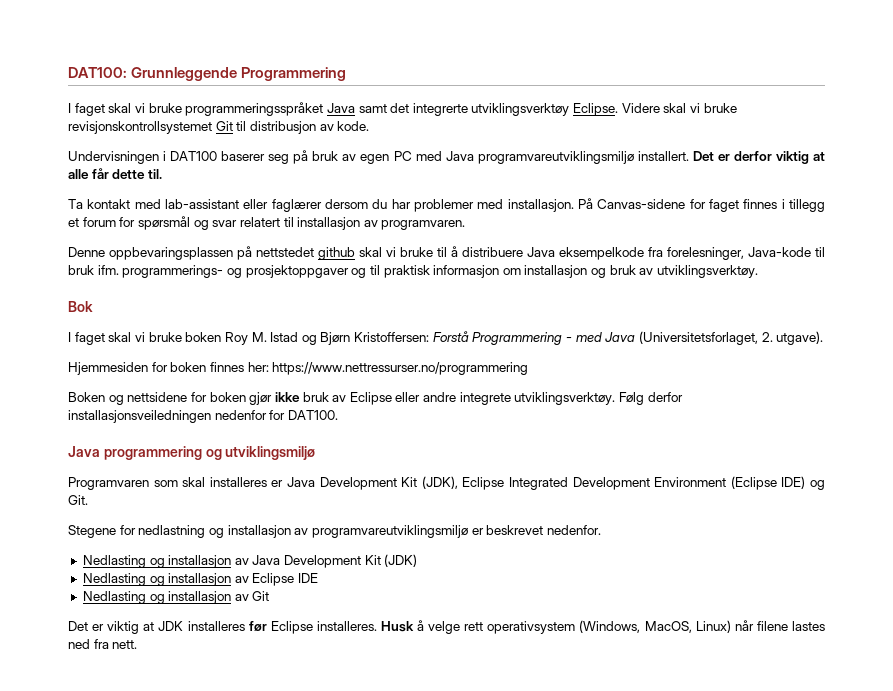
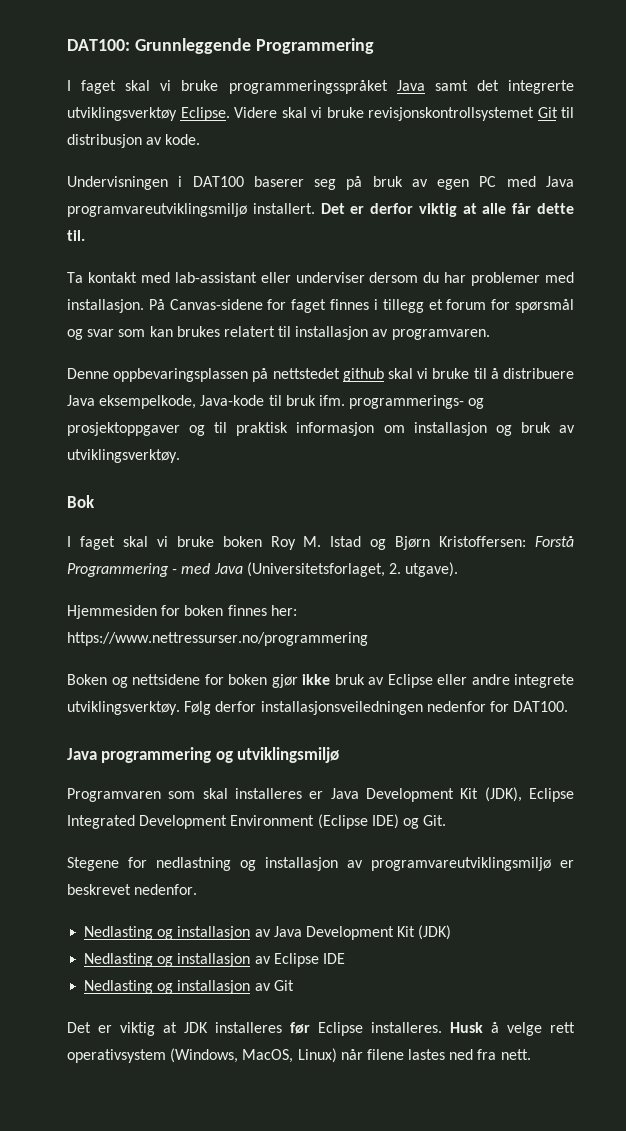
- Ta kontakt med lab-assistant eller faglærer dersom du har problemer med installasjon.
+ Ta kontakt med lab-assistant eller underviser dersom du har problemer med installasjon.
- På Canvas-sidene for faget finnes i tillegg et forum for spørsmål og svar relatert til installasjon av programvaren.
+ På Canvas-sidene for faget finnes i tillegg et forum for spørsmål og svar som kan brukes relatert til installasjon av programvaren.
- Denne oppbevaringsplassen på nettstedet github skal vi bruke til å distribuere Java eksempelkode fra forelesninger, Java-kode til bruk ifm. programmerings- og prosjektoppgaver og til praktisk informasjon om installasjon og bruk av utviklingsverktøy.
+ Denne oppbevaringsplassen på nettstedet github skal vi bruke til å distribuere Java eksempelkode, Java-kode til bruk ifm. programmerings- og prosjektoppgaver og til praktisk informasjon om installasjon og bruk av utviklingsverktøy.

